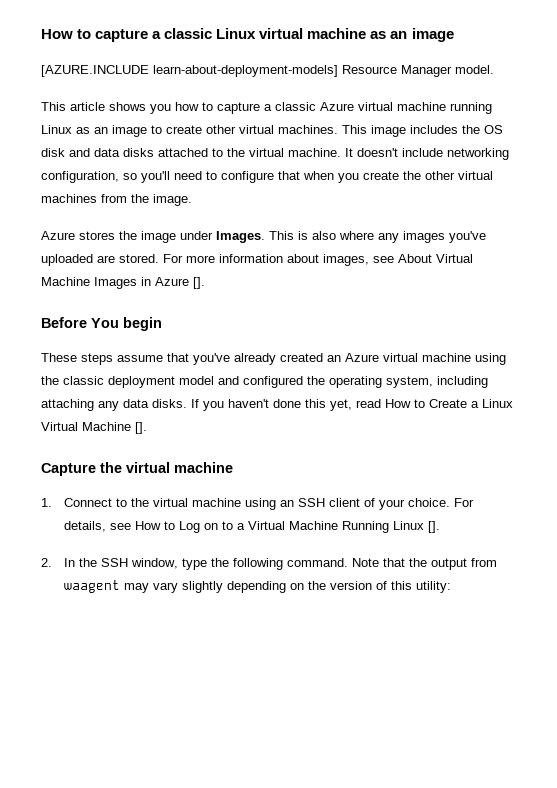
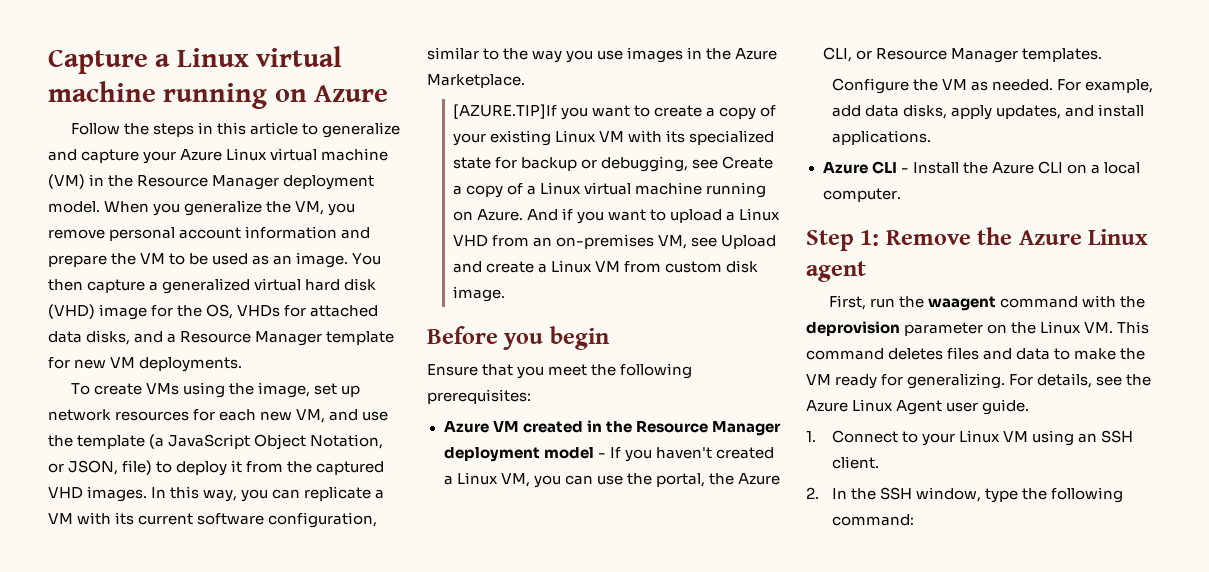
- How to capture a classic Linux virtual machine as an image
- [AZURE.INCLUDE learn-about-deployment-models] Resource Manager model.
- This article shows you how to capture a classic Azure virtual machine running Linux as an image to create other virtual machines. This image includes the OS disk and data disks attached to the virtual machine. It doesn't include networking configuration, so you'll need to configure that when you create the other virtual machines from the image.
- Azure stores the image under Images. This is also where any images you've uploaded are stored. For more information about images, see About Virtual Machine Images in Azure [].
+ Capture a Linux virtual machine running on Azure
+ Follow the steps in this article to generalize and capture your Azure Linux virtual machine (VM) in the Resource Manager deployment model. When you generalize the VM, you remove personal account information and prepare the VM to be used as an image. You then capture a generalized virtual hard disk (VHD) image for the OS, VHDs for attached data disks, and a Resource Manager template for new VM deployments.
+ To create VMs using the image, set up network resources for each new VM, and use the template (a JavaScript Object Notation, or JSON, file) to deploy it from the captured VHD images. In this way, you can replicate a VM with its current software configuration, similar to the way you use images in the Azure Marketplace.
+ [AZURE.TIP]If you want to create a copy of your existing Linux VM with its specialized state for backup or debugging, see Create a copy of a Linux virtual machine running on Azure. And if you want to upload a Linux VHD from an on-premises VM, see Upload and create a Linux VM from custom disk image.
- Before You begin
+ Before you begin
- These steps assume that you've already created an Azure virtual machine using the classic deployment model and configured the operating system, including attaching any data disks. If you haven't done this yet, read How to Create a Linux Virtual Machine [].
- Capture the virtual machine
- 1. Connect to the virtual machine using an SSH client of your choice. For details, see How to Log on to a Virtual Machine Running Linux [].
+ Ensure that you meet the following prerequisites:
+ Azure VM created in the Resource Manager deployment model - If you haven't created a Linux VM, you can use the portal, the Azure CLI, or Resource Manager templates.
+ Configure the VM as needed. For example, add data disks, apply updates, and install applications.
+ Azure CLI - Install the Azure CLI on a local computer.
+ Step 1: Remove the Azure Linux agent
+ First, run the waagent command with the deprovision parameter on the Linux VM. This command deletes files and data to make the VM ready for generalizing. For details, see the Azure Linux Agent user guide.
+ 1. Connect to your Linux VM using an SSH client.
- 2. In the SSH window, type the following command. Note that the output from waagent may vary slightly depending on the version of this utility:
+ 2. In the SSH window, type the following command:

